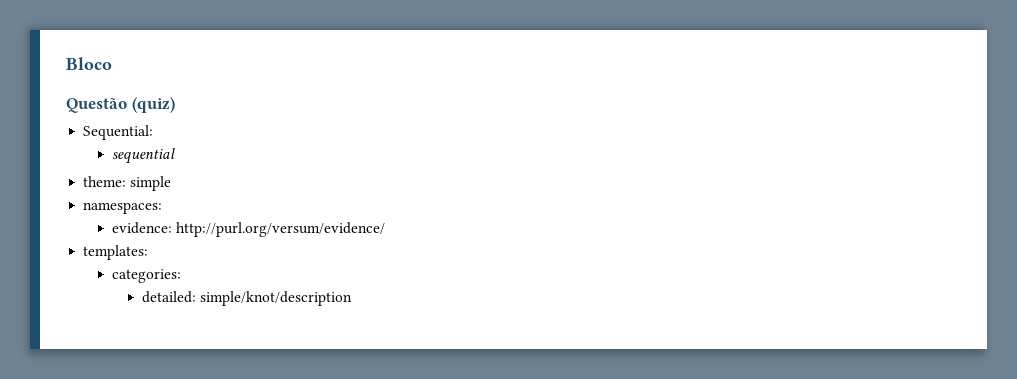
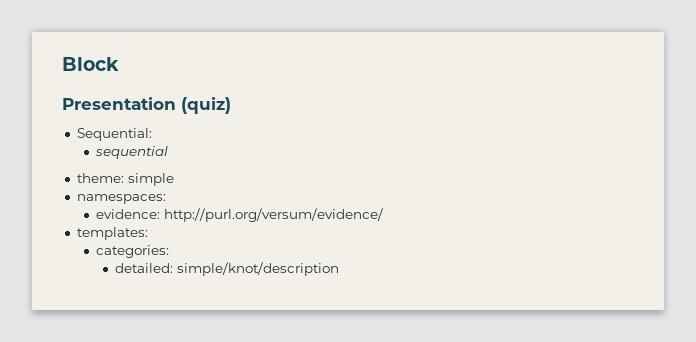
- Bloco
- Questão (quiz)
+ Block
+ Presentation (quiz)

